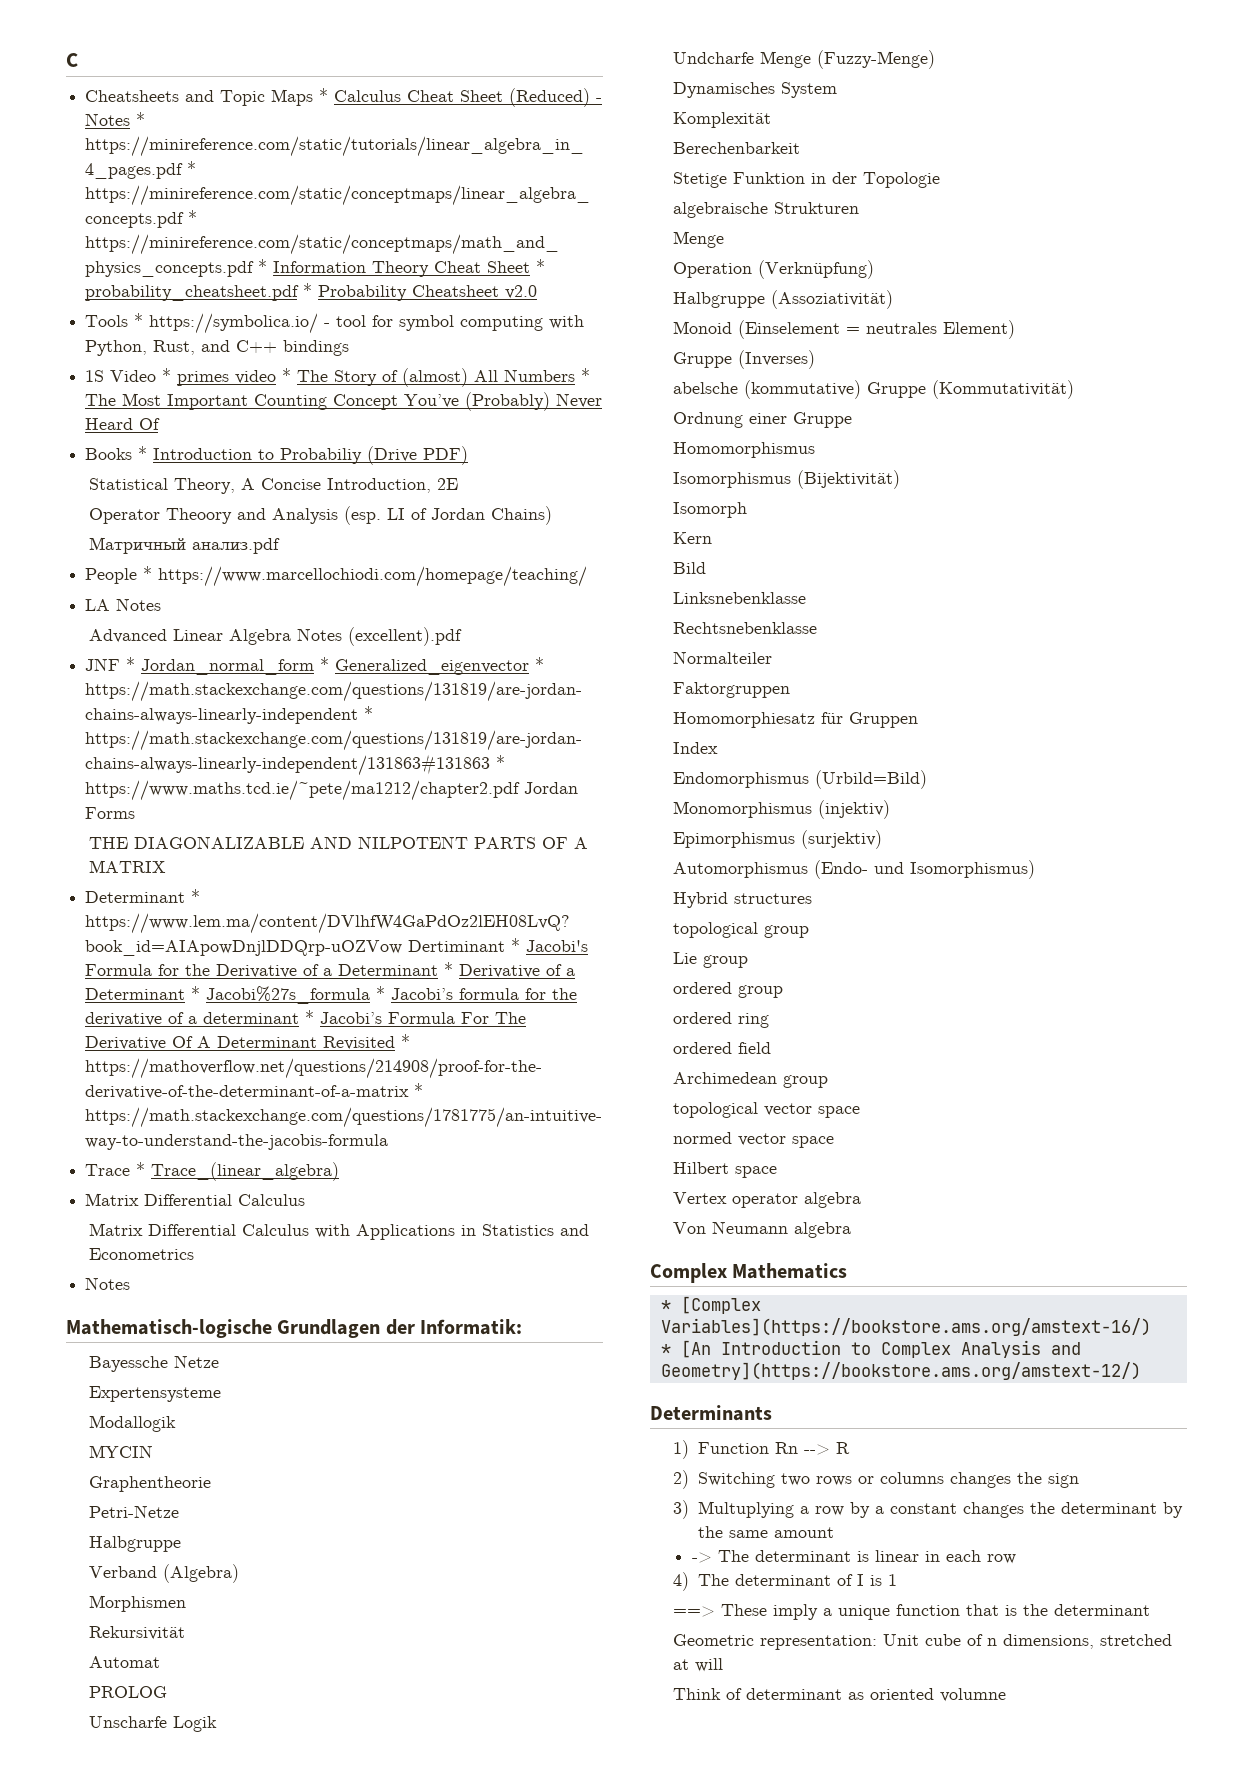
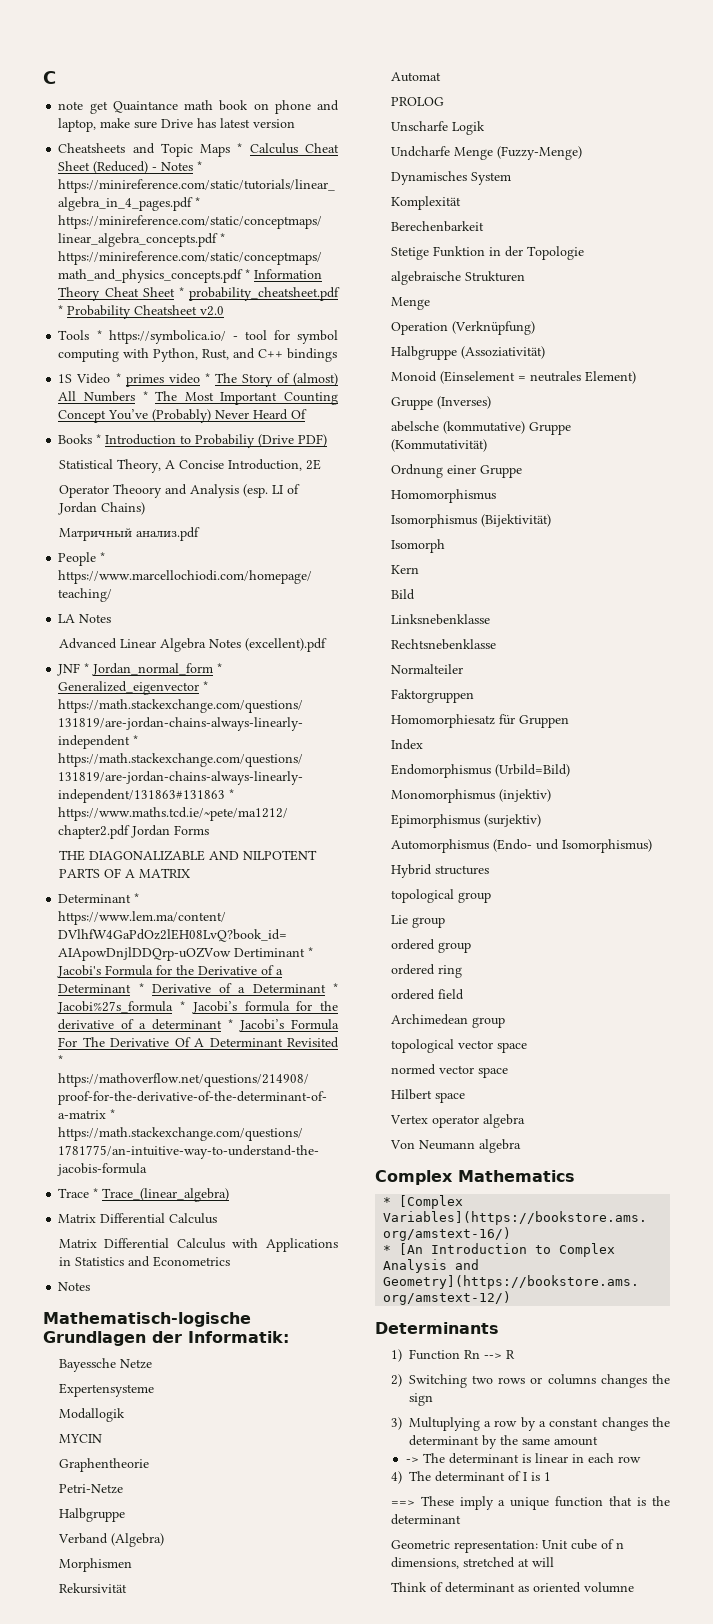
+ note get Quaintance math book on phone and laptop, make sure Drive has latest version

